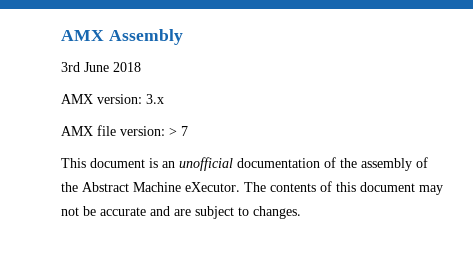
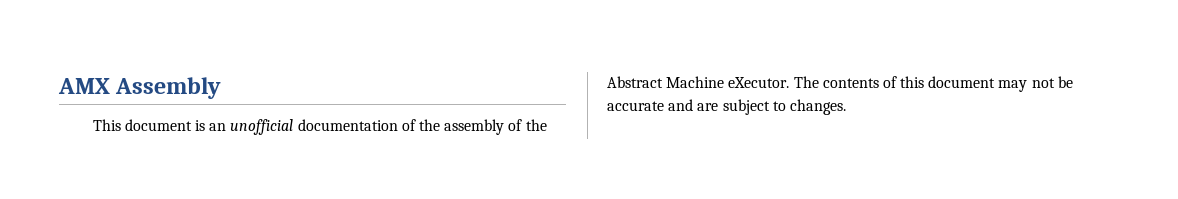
- 3rd June 2018
- AMX version: 3.x
- AMX file version: > 7

